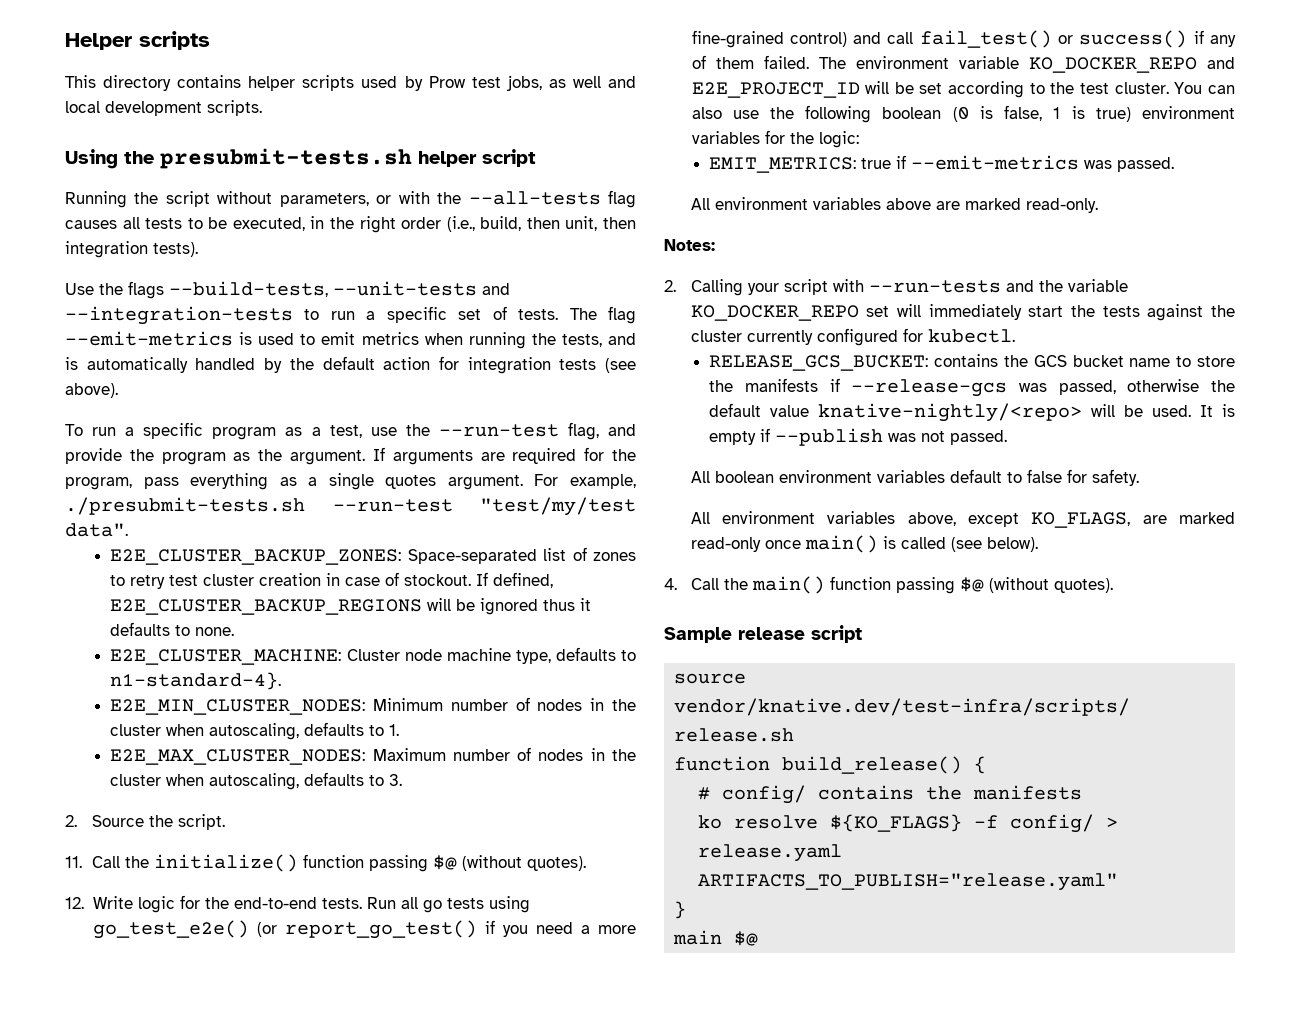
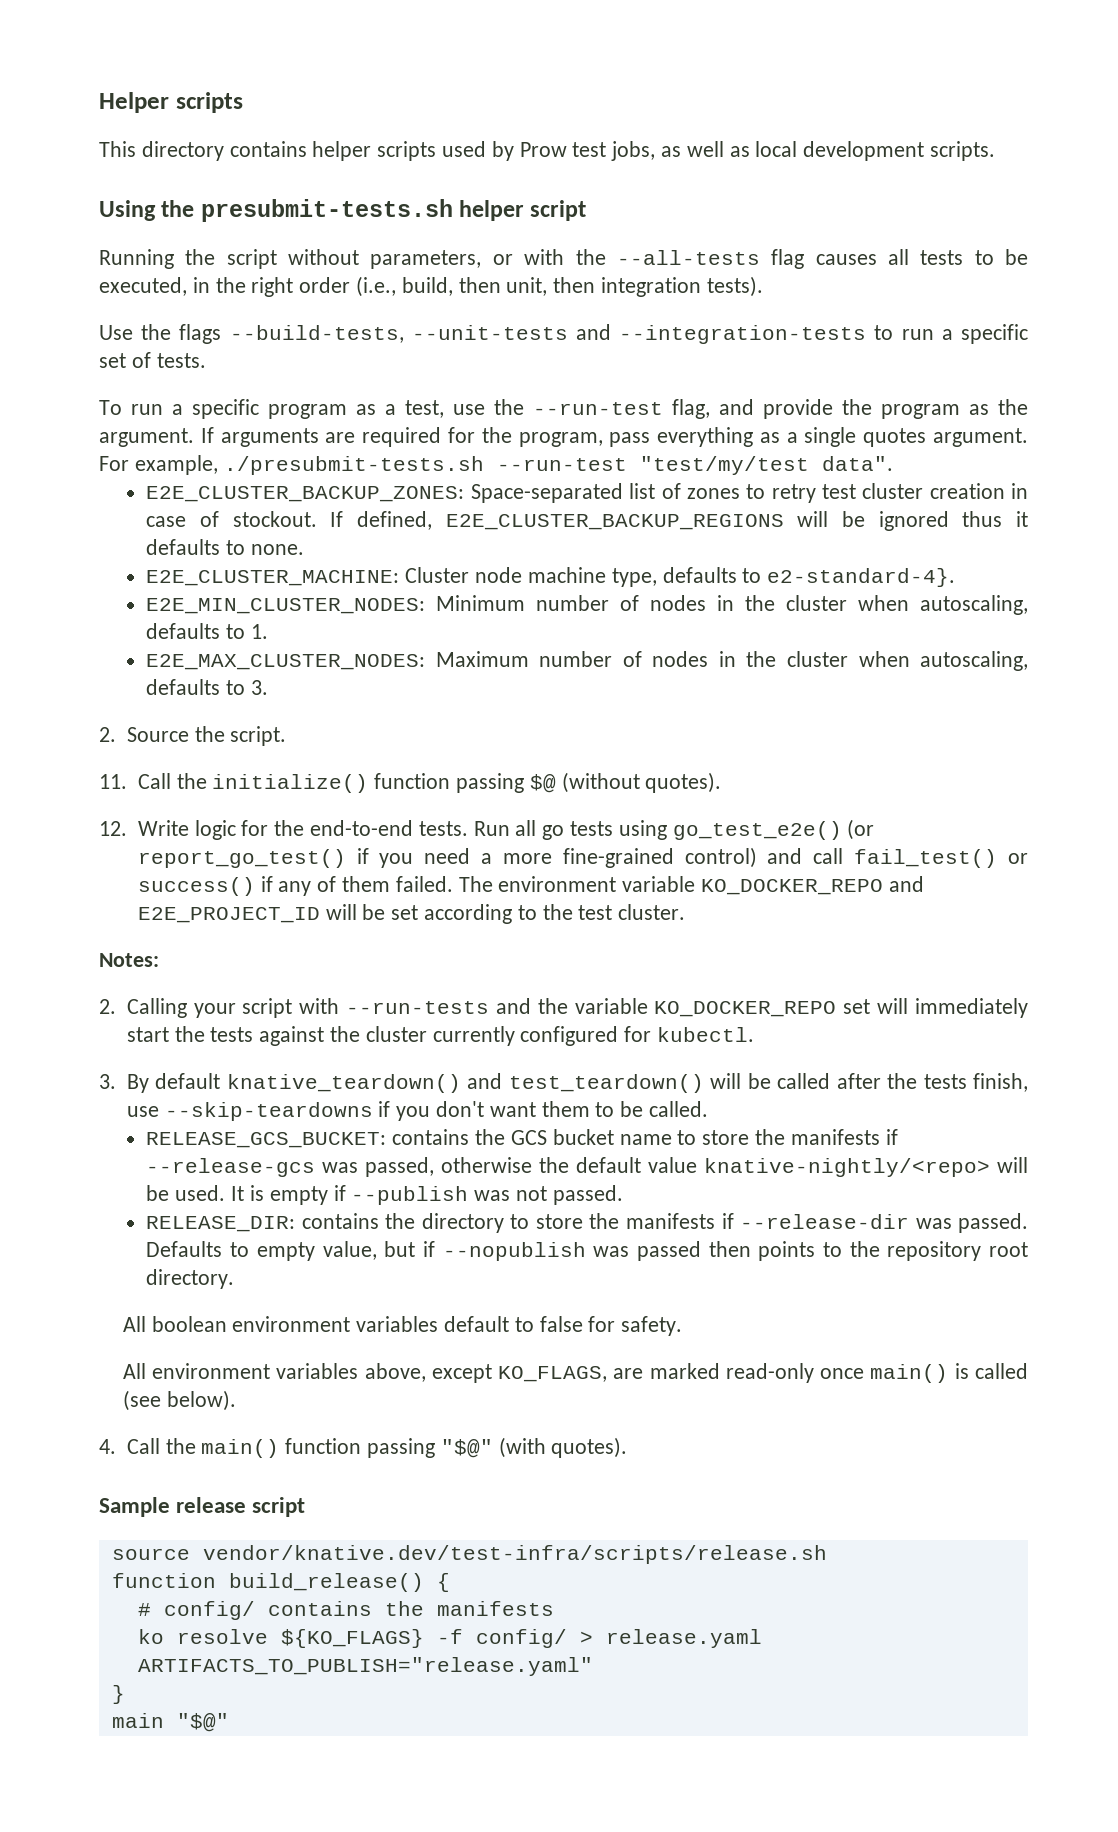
- This directory contains helper scripts used by Prow test jobs, as well and local development scripts.
+ This directory contains helper scripts used by Prow test jobs, as well as local development scripts.
- The flag --emit-metrics is used to emit metrics when running the tests, and is automatically handled by the default action for integration tests (see above).
- E2E_CLUSTER_MACHINE: Cluster node machine type, defaults to n1-standard-4}.
+ E2E_CLUSTER_MACHINE: Cluster node machine type, defaults to e2-standard-4}.
- You can also use the following boolean (0 is false, 1 is true) environment variables for the logic:
- EMIT_METRICS: true if --emit-metrics was passed.
- All environment variables above are marked read-only.
+ 3. By default knative_teardown() and test_teardown() will be called after the tests finish, use --skip-teardowns if you don't want them to be called.
+ RELEASE_DIR: contains the directory to store the manifests if --release-dir was passed. Defaults to empty value, but if --nopublish was passed then points to the repository root directory.
- 4. Call the main() function passing $@ (without quotes).
+ 4. Call the main() function passing "$@" (with quotes).
- main $@
+ main "$@"

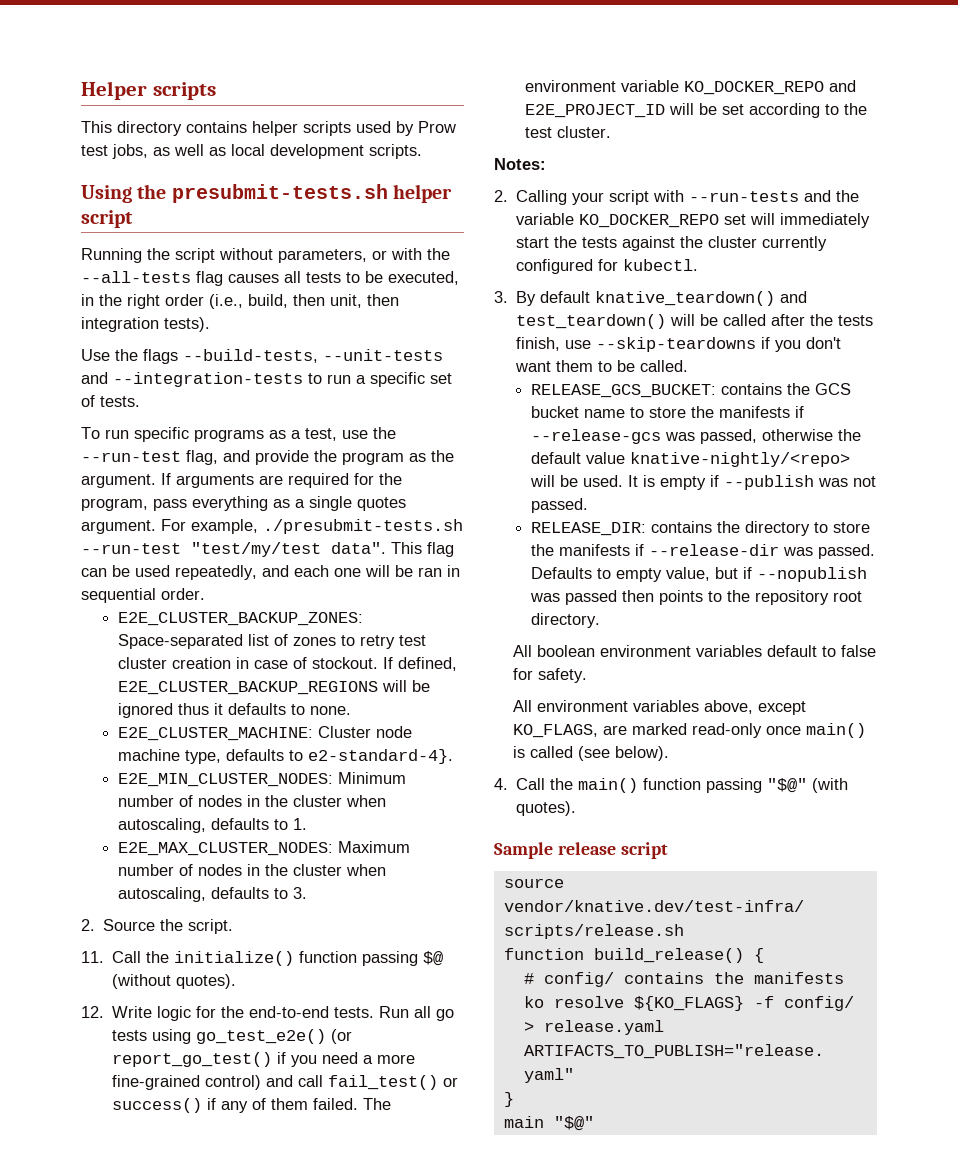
- To run a specific program as a test, use the --run-test flag, and provide the program as the argument.
+ To run specific programs as a test, use the --run-test flag, and provide the program as the argument.
+ This flag can be used repeatedly, and each one will be ran in sequential order.

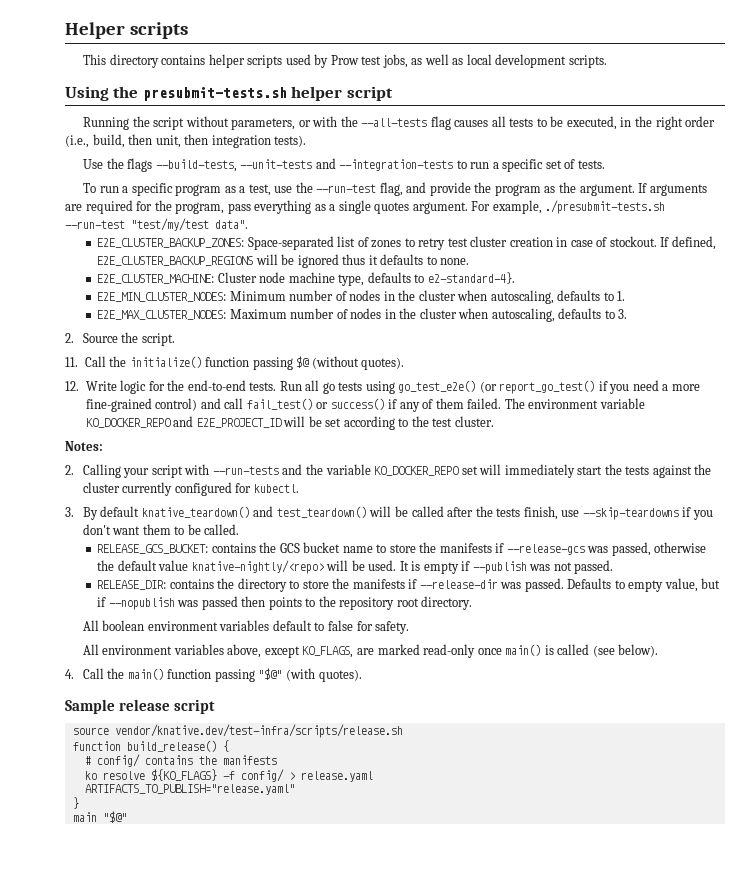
- To run specific programs as a test, use the --run-test flag, and provide the program as the argument.
+ To run a specific program as a test, use the --run-test flag, and provide the program as the argument.
- This flag can be used repeatedly, and each one will be ran in sequential order.

